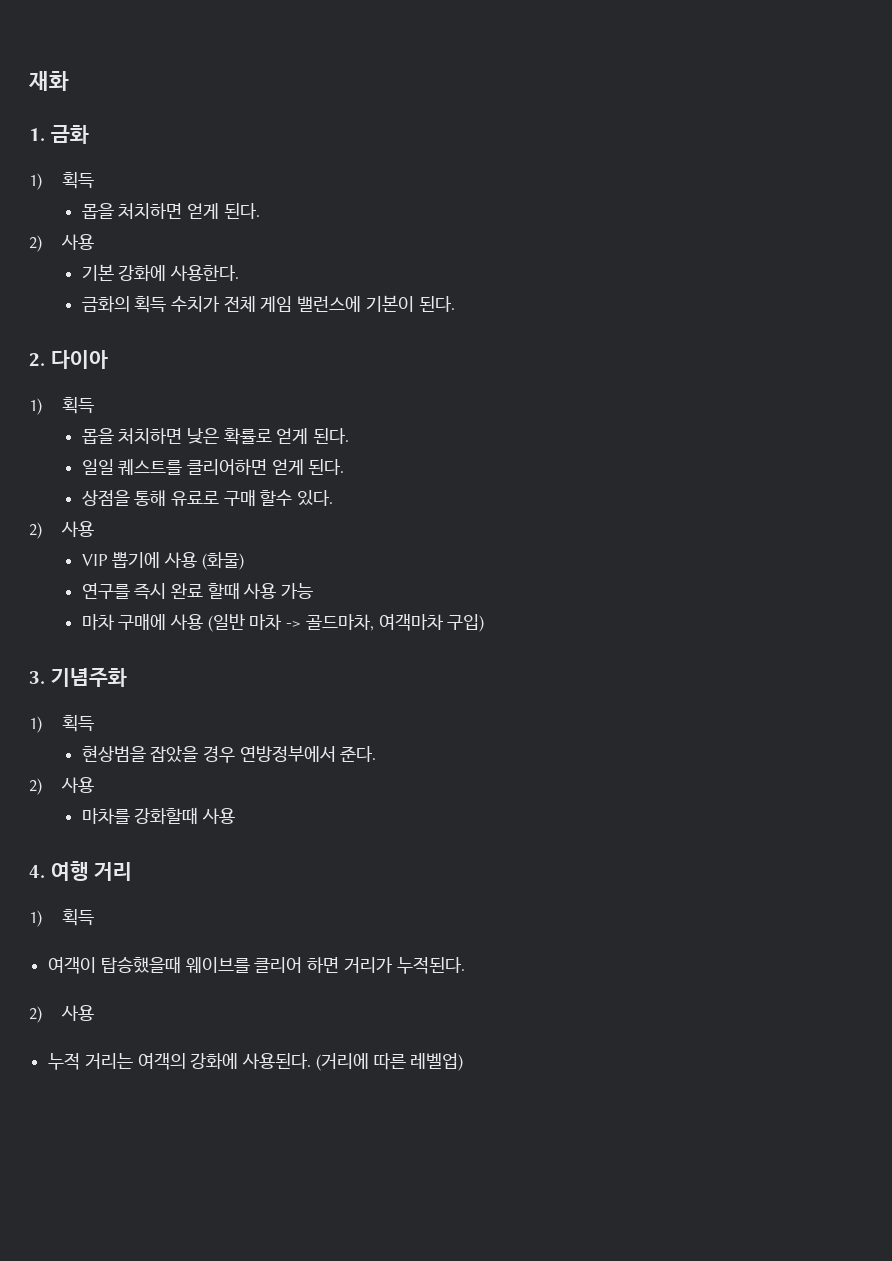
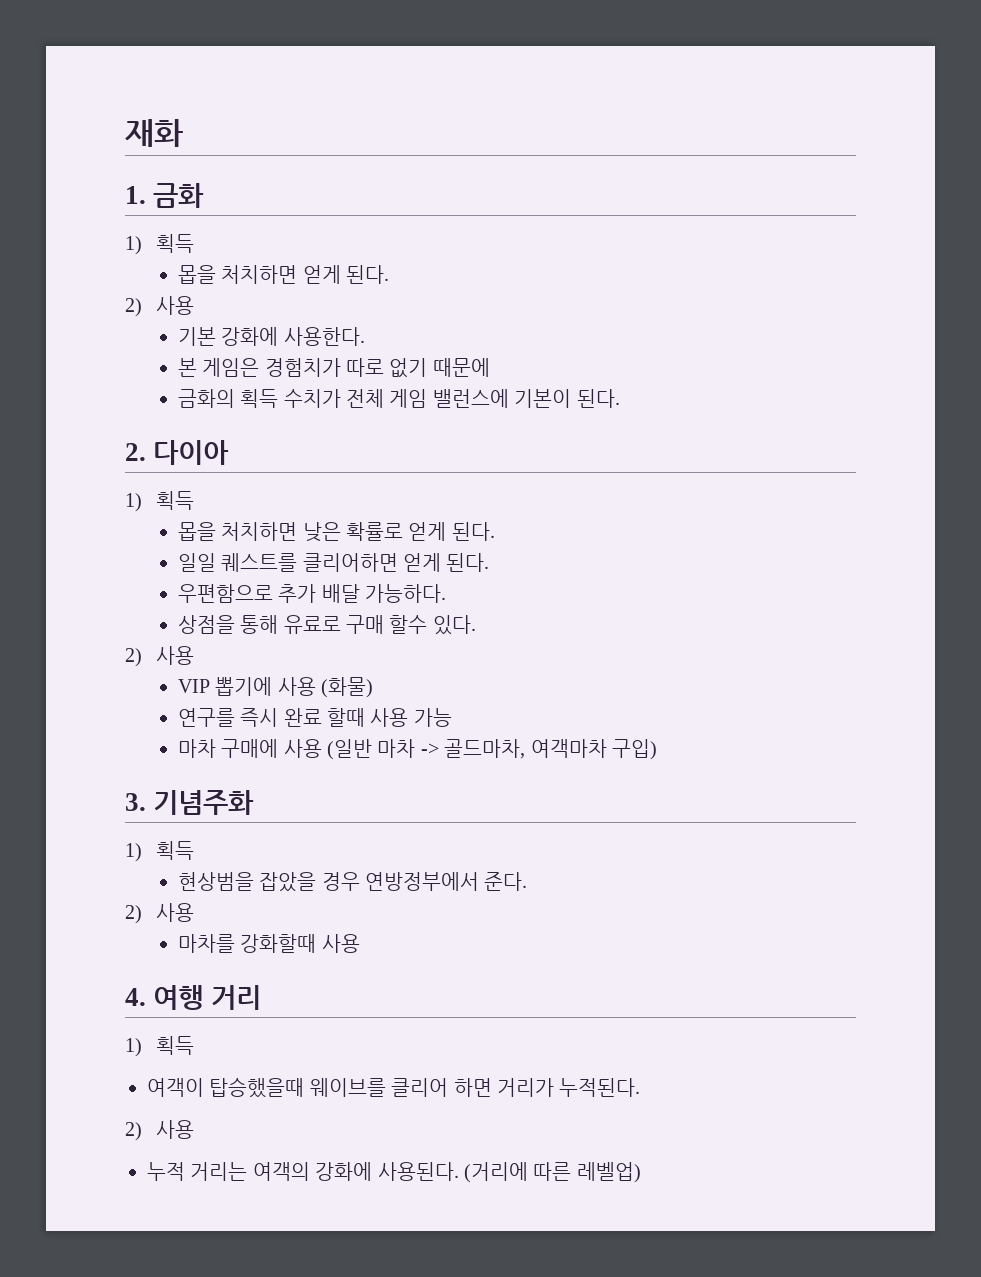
+ 본 게임은 경험치가 따로 없기 때문에
+ 우편함으로 추가 배달 가능하다.

